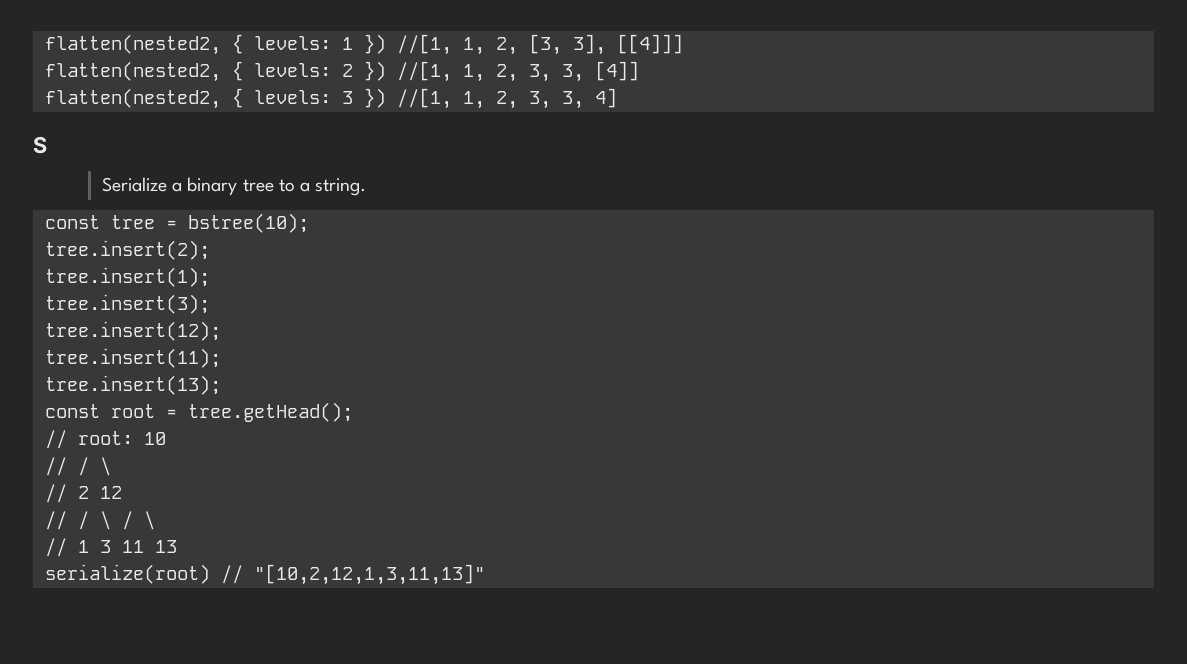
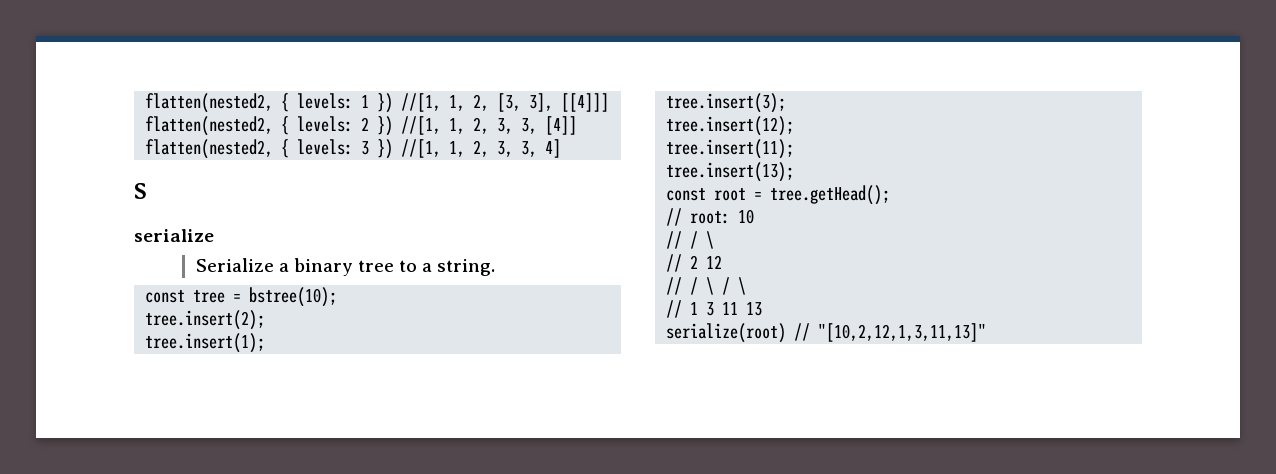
+ serialize

